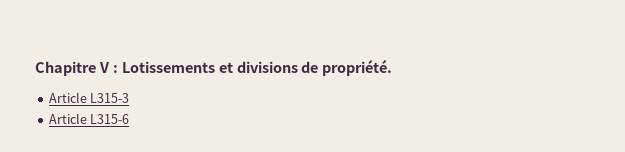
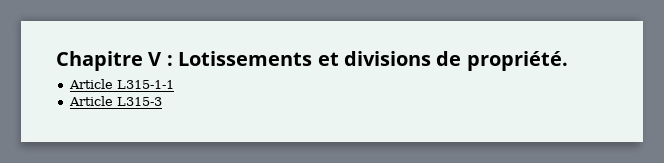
+ Article L315-1-1
  Article L315-3
- Article L315-6

